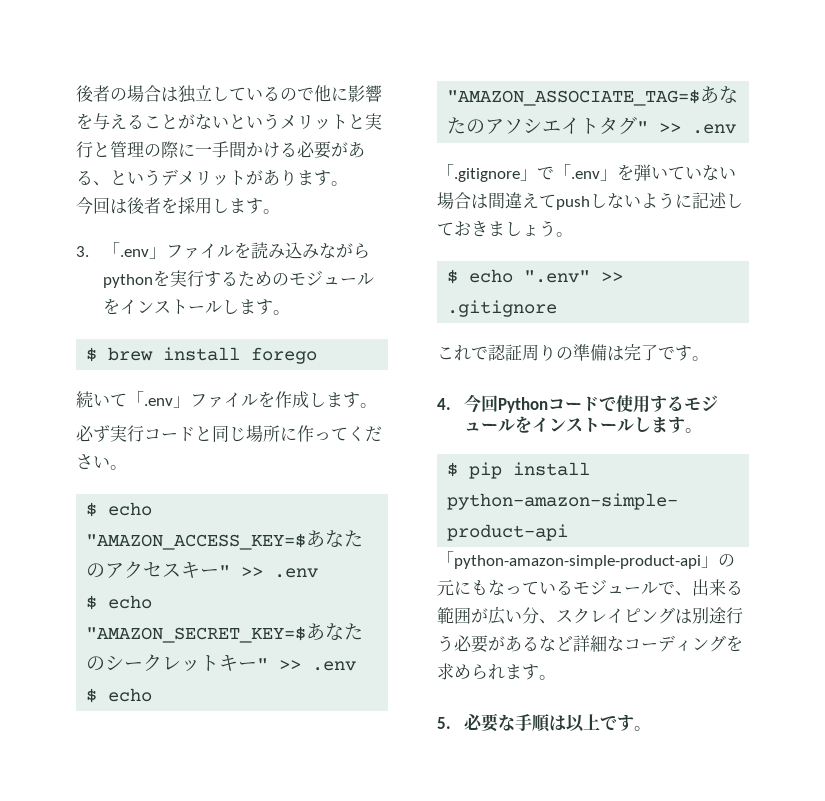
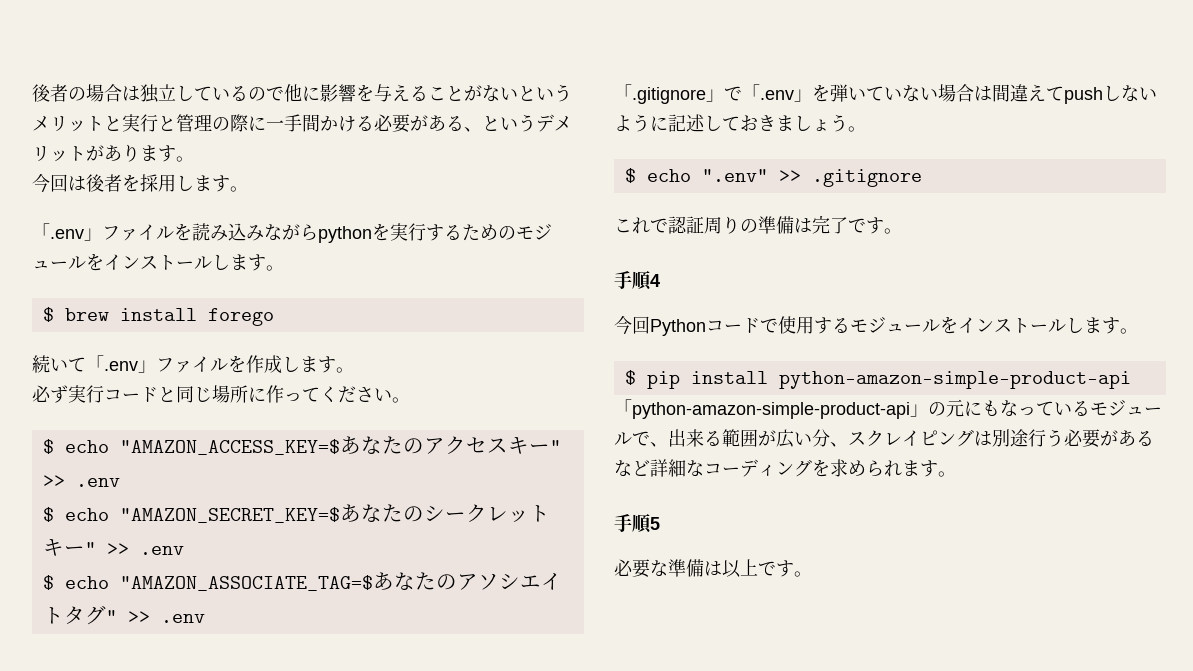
- 3.「.env」ファイルを読み込みながらpythonを実行するためのモジュールをインストールします。
+ 「.env」ファイルを読み込みながらpythonを実行するためのモジュールをインストールします。
- 4.今回Pythonコードで使用するモジュールをインストールします。
+ 手順4
+ 今回Pythonコードで使用するモジュールをインストールします。
- 5.必要な手順は以上です。
+ 手順5
+ 必要な準備は以上です。

